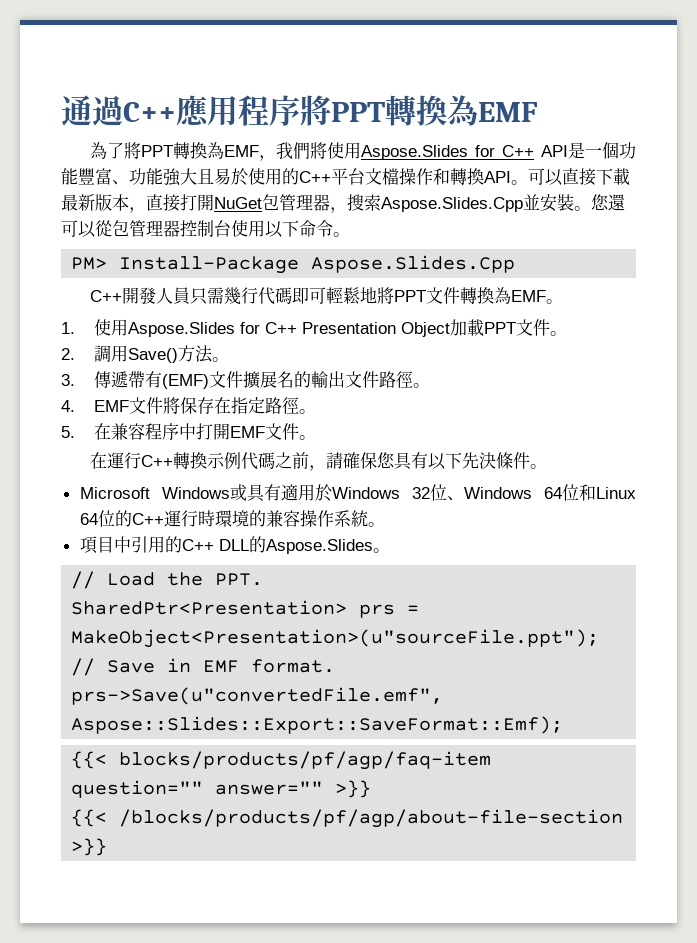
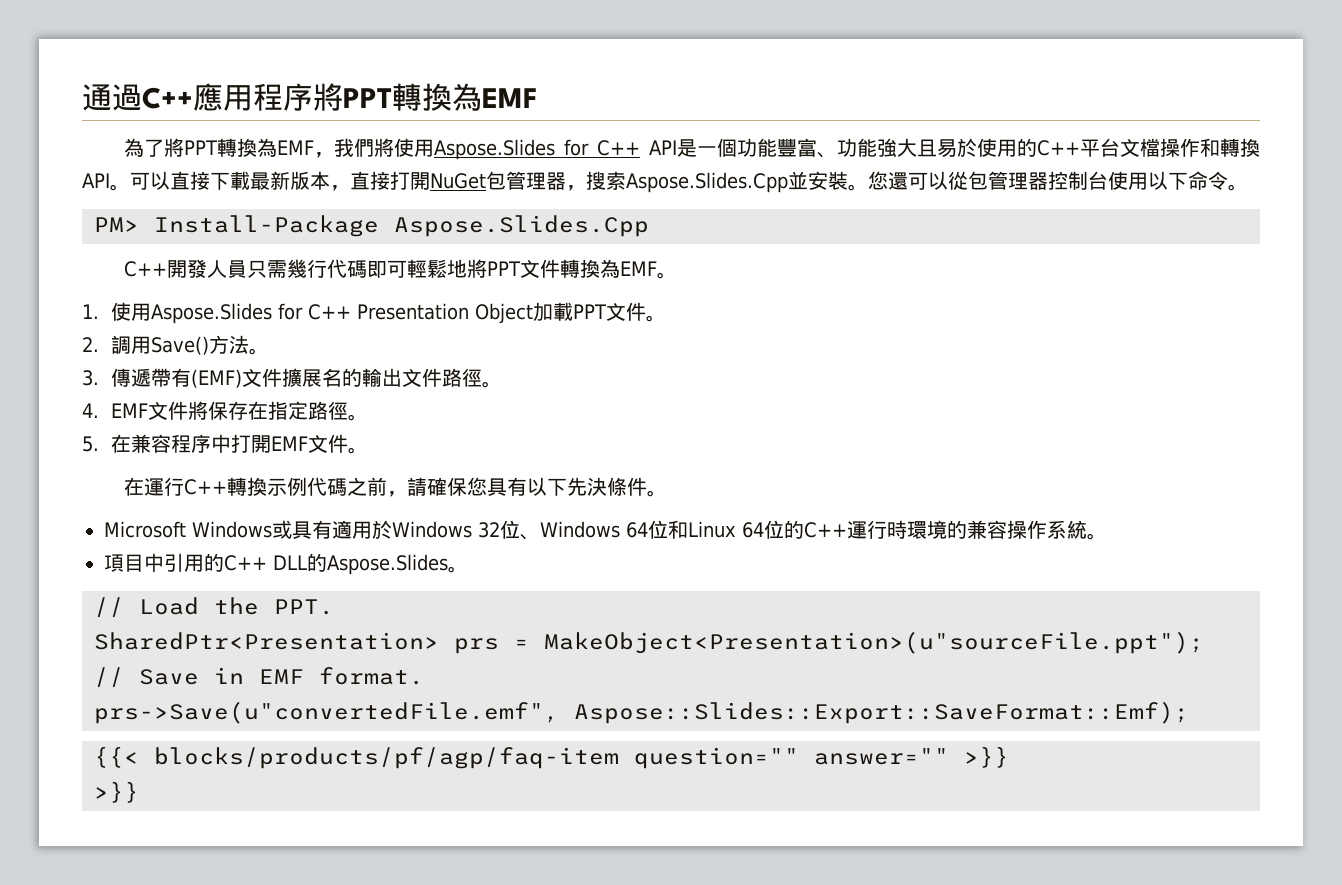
  {{< blocks/products/pf/agp/faq-item question="" answer="" >}}
- {{< /blocks/products/pf/agp/about-file-section >}}
+ >}}

